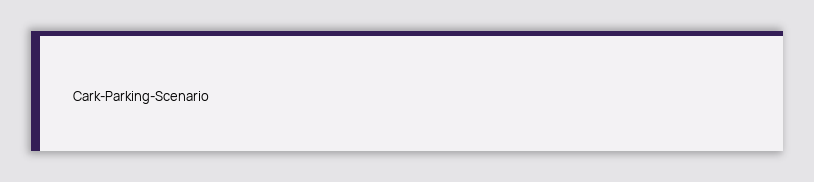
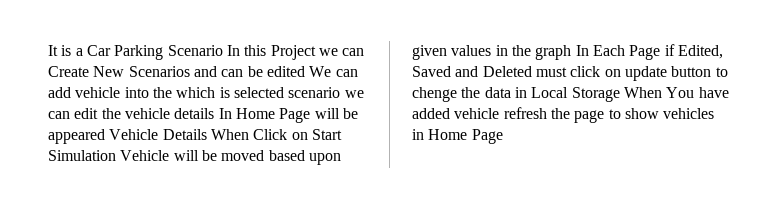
- Cark-Parking-Scenario
+ It is a Car Parking Scenario In this Project we can Create New Scenarios and can be edited We can add vehicle into the which is selected scenario we can edit the vehicle details In Home Page will be appeared Vehicle Details When Click on Start Simulation Vehicle will be moved based upon given values in the graph In Each Page if Edited, Saved and Deleted must click on update button to chenge the data in Local Storage When You have added vehicle refresh the page to show vehicles in Home Page

